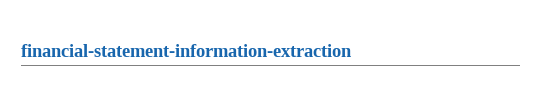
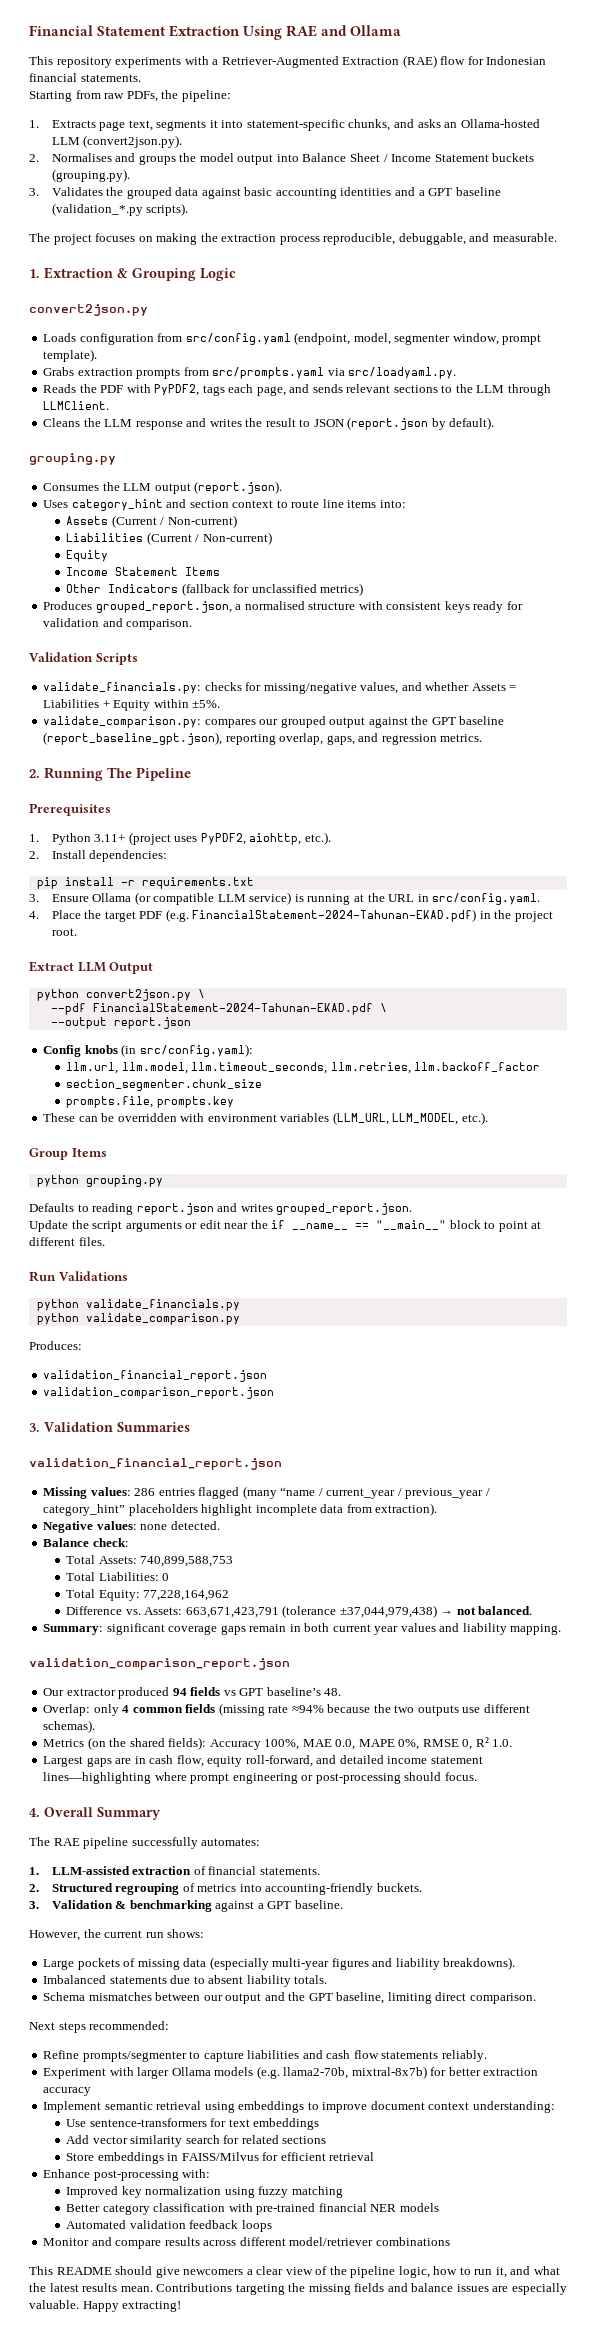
- financial-statement-information-extraction
+ Financial Statement Extraction Using RAE and Ollama
+ This repository experiments with a Retriever-Augmented Extraction (RAE) flow for Indonesian financial statements.
+ Starting from raw PDFs, the pipeline:
+ 1. Extracts page text, segments it into statement-specific chunks, and asks an Ollama-hosted LLM (convert2json.py).
+ 2. Normalises and groups the model output into Balance Sheet / Income Statement buckets (grouping.py).
+ 3. Validates the grouped data against basic accounting identities and a GPT baseline (validation_*.py scripts).
+ The project focuses on making the extraction process reproducible, debuggable, and measurable.
+ 1. Extraction & Grouping Logic
+ convert2json.py
+ Loads configuration from src/config.yaml (endpoint, model, segmenter window, prompt template).
+ Grabs extraction prompts from src/prompts.yaml via src/loadyaml.py.
+ Reads the PDF with PyPDF2, tags each page, and sends relevant sections to the LLM through LLMClient.
+ Cleans the LLM response and writes the result to JSON (report.json by default).
+ grouping.py
+ Consumes the LLM output (report.json).
+ Uses category_hint and section context to route line items into:
+ Assets (Current / Non-current)
+ Liabilities (Current / Non-current)
+ Equity
+ Income Statement Items
+ Other Indicators (fallback for unclassified metrics)
+ Produces grouped_report.json, a normalised structure with consistent keys ready for validation and comparison.
+ Validation Scripts
+ validate_financials.py: checks for missing/negative values, and whether Assets = Liabilities + Equity within ±5%.
+ validate_comparison.py: compares our grouped output against the GPT baseline (report_baseline_gpt.json), reporting overlap, gaps, and regression metrics.
+ 2. Running The Pipeline
+ Prerequisites
+ 1. Python 3.11+ (project uses PyPDF2, aiohttp, etc.).
+ 2. Install dependencies:
+ pip install -r requirements.txt
+ 3. Ensure Ollama (or compatible LLM service) is running at the URL in src/config.yaml.
+ 4. Place the target PDF (e.g. FinancialStatement-2024-Tahunan-EKAD.pdf) in the project root.
+ Extract LLM Output
+ python convert2json.py \
+ --pdf FinancialStatement-2024-Tahunan-EKAD.pdf \
+ --output report.json
+ Config knobs (in src/config.yaml):
+ llm.url, llm.model, llm.timeout_seconds, llm.retries, llm.backoff_factor
+ section_segmenter.chunk_size
+ prompts.file, prompts.key
+ These can be overridden with environment variables (LLM_URL, LLM_MODEL, etc.).
+ Group Items
+ python grouping.py
+ Defaults to reading report.json and writes grouped_report.json.
+ Update the script arguments or edit near the if __name__ == "__main__" block to point at different files.
+ Run Validations
+ python validate_financials.py
+ python validate_comparison.py
+ Produces:
+ validation_financial_report.json
+ validation_comparison_report.json
+ 3. Validation Summaries
+ validation_financial_report.json
+ Missing values: 286 entries flagged (many “name / current_year / previous_year / category_hint” placeholders highlight incomplete data from extraction).
+ Negative values: none detected.
+ Balance check:
+ Total Assets: 740,899,588,753
+ Total Liabilities: 0
+ Total Equity: 77,228,164,962
+ Difference vs. Assets: 663,671,423,791 (tolerance ±37,044,979,438) → not balanced.
+ Summary: significant coverage gaps remain in both current year values and liability mapping.
+ validation_comparison_report.json
+ Our extractor produced 94 fields vs GPT baseline’s 48.
+ Overlap: only 4 common fields (missing rate ≈94% because the two outputs use different schemas).
+ Metrics (on the shared fields): Accuracy 100%, MAE 0.0, MAPE 0%, RMSE 0, R² 1.0.
+ Largest gaps are in cash flow, equity roll-forward, and detailed income statement lines—highlighting where prompt engineering or post-processing should focus.
+ 4. Overall Summary
+ The RAE pipeline successfully automates:
+ 1. LLM-assisted extraction of financial statements.
+ 2. Structured regrouping of metrics into accounting-friendly buckets.
+ 3. Validation & benchmarking against a GPT baseline.
+ However, the current run shows:
+ Large pockets of missing data (especially multi-year figures and liability breakdowns).
+ Imbalanced statements due to absent liability totals.
+ Schema mismatches between our output and the GPT baseline, limiting direct comparison.
+ Next steps recommended:
+ Refine prompts/segmenter to capture liabilities and cash flow statements reliably.
+ Experiment with larger Ollama models (e.g. llama2-70b, mixtral-8x7b) for better extraction accuracy
+ Implement semantic retrieval using embeddings to improve document context understanding:
+ Use sentence-transformers for text embeddings
+ Add vector similarity search for related sections
+ Store embeddings in FAISS/Milvus for efficient retrieval
+ Enhance post-processing with:
+ Improved key normalization using fuzzy matching
+ Better category classification with pre-trained financial NER models
+ Automated validation feedback loops
+ Monitor and compare results across different model/retriever combinations
+ This README should give newcomers a clear view of the pipeline logic, how to run it, and what the latest results mean. Contributions targeting the missing fields and balance issues are especially valuable. Happy extracting!

